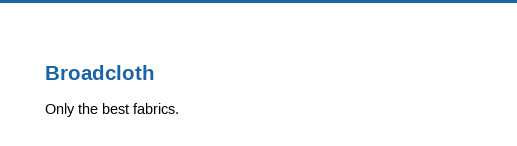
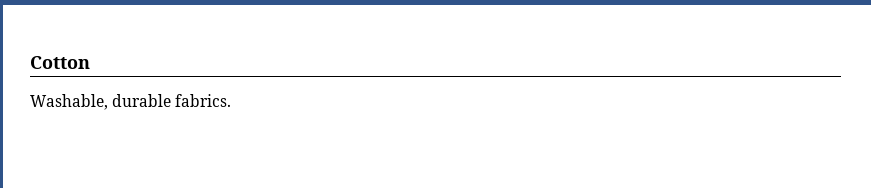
- Broadcloth
- Only the best fabrics.
+ Cotton
+ Washable, durable fabrics.

